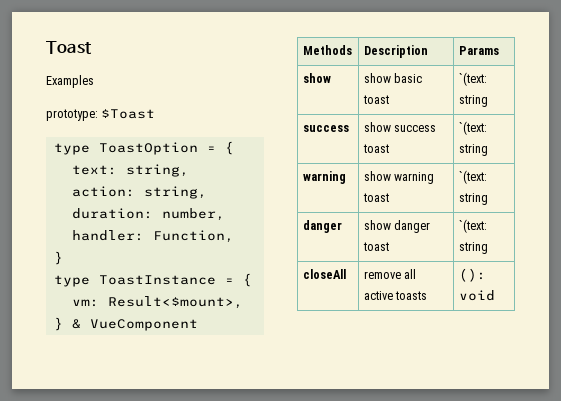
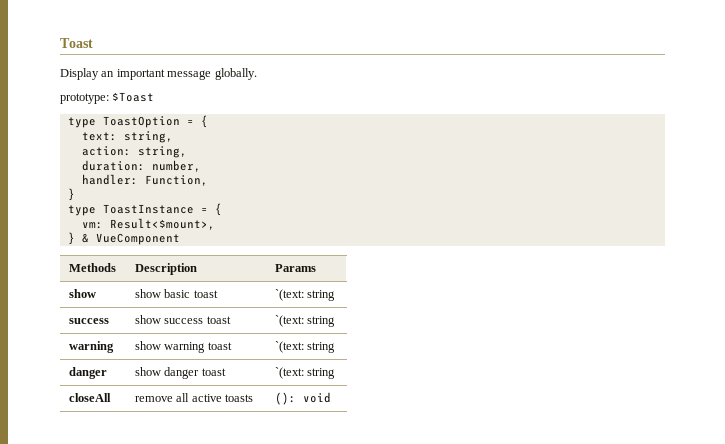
- Examples
+ Display an important message globally.

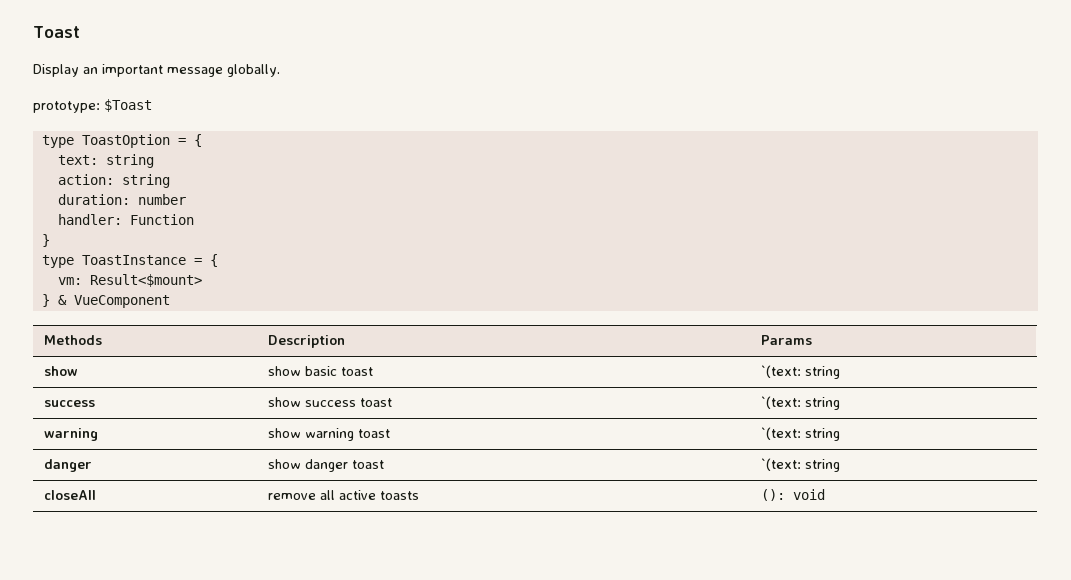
- text: string,
+ text: string
- action: string,
+ action: string
- duration: number,
+ duration: number
- handler: Function,
+ handler: Function
- vm: Result<$mount>,
+ vm: Result<$mount>

